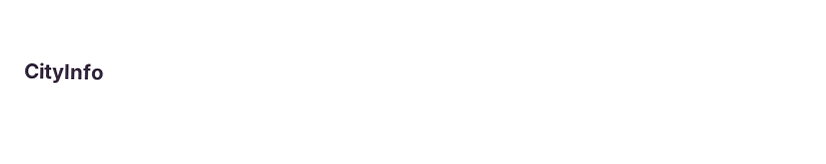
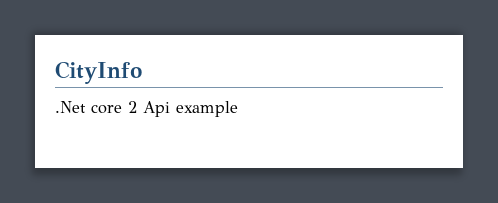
+ .Net core 2 Api example

